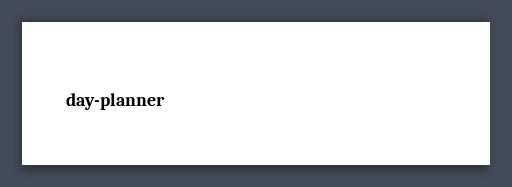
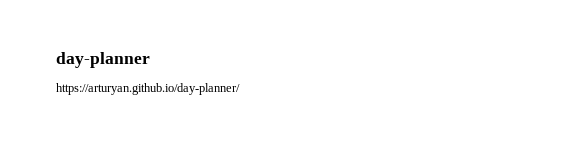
+ https://arturyan.github.io/day-planner/

